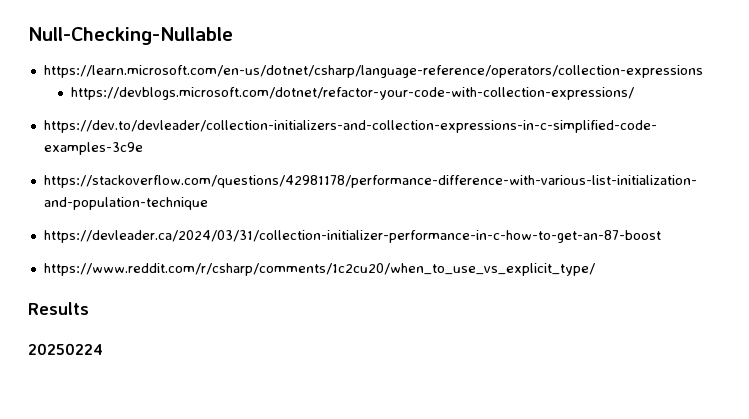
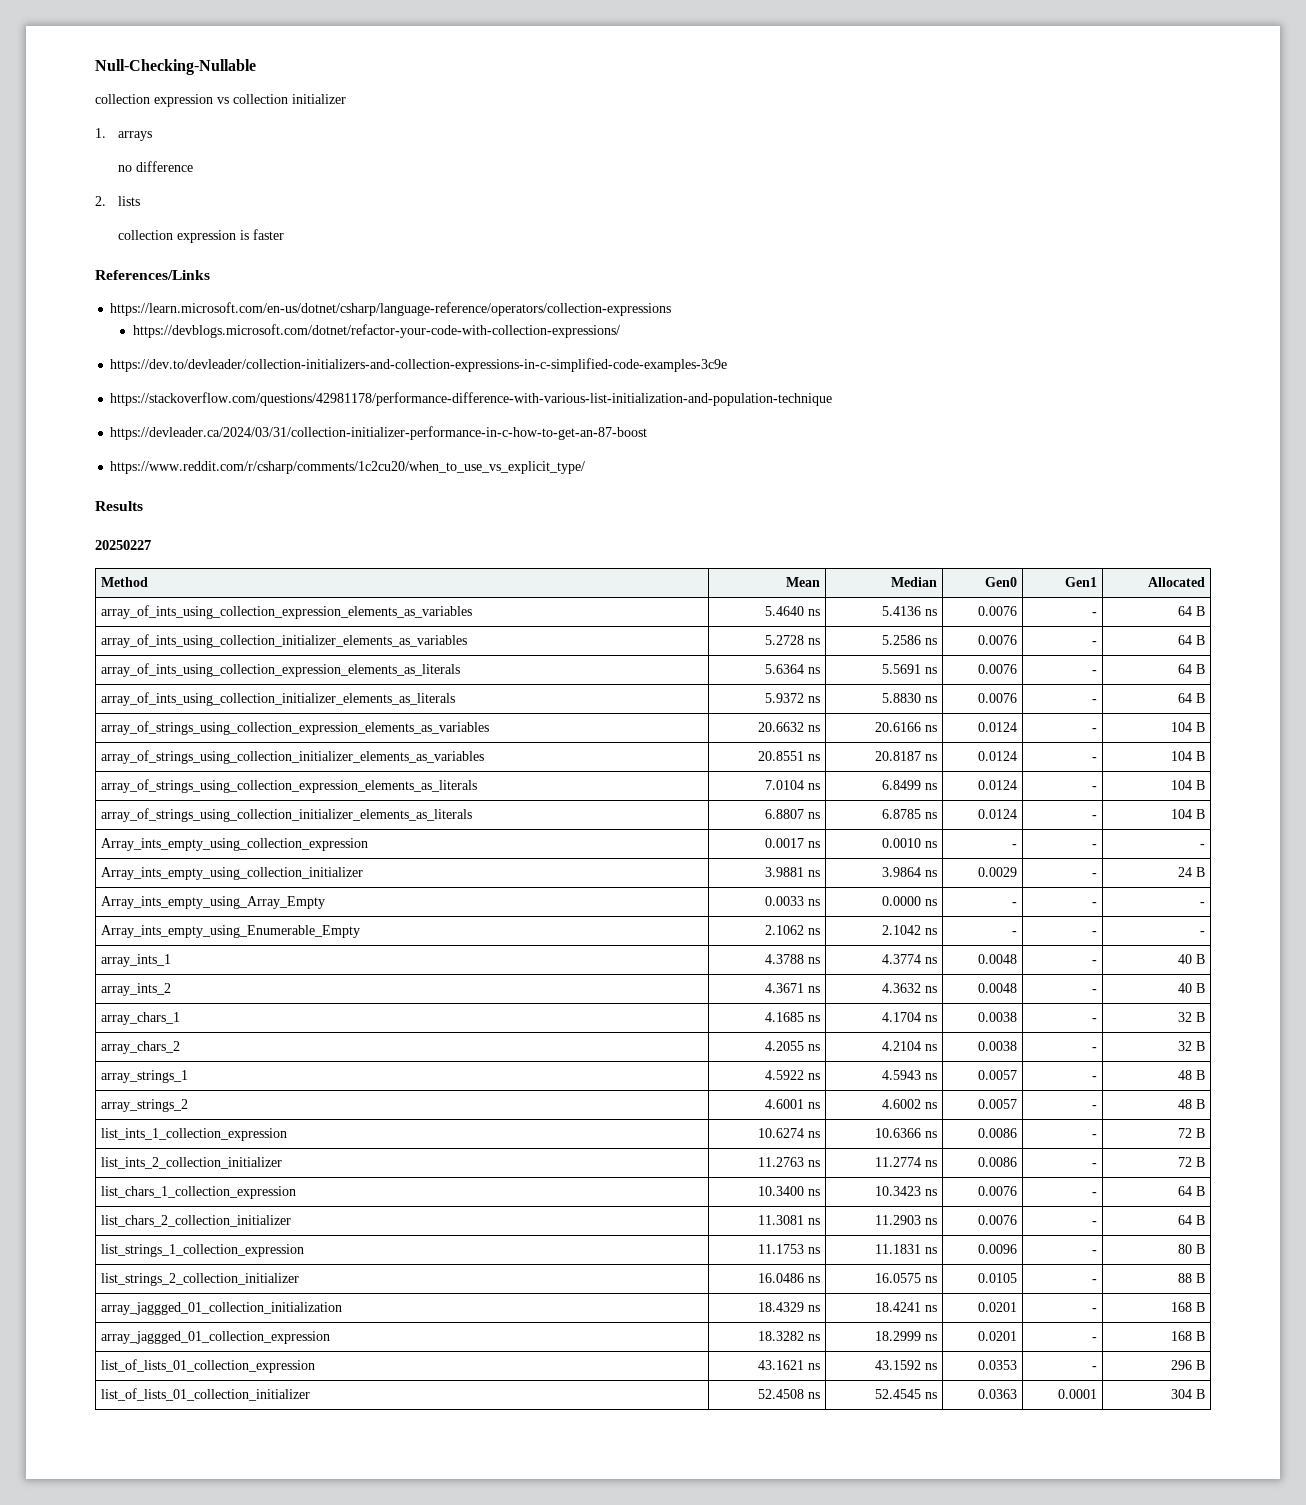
+ collection expression vs collection initializer
+ 1. arrays
+ no difference
+ 2. lists
+ collection expression is faster
+ References/Links
- 20250224
+ 20250227
+ Method | Mean | Median | Gen0 | Gen1 | Allocated
+ array_of_ints_using_collection_expression_elements_as_variables | 5.4640 ns | 5.4136 ns | 0.0076 | - | 64 B
+ array_of_ints_using_collection_initializer_elements_as_variables | 5.2728 ns | 5.2586 ns | 0.0076 | - | 64 B
+ array_of_ints_using_collection_expression_elements_as_literals | 5.6364 ns | 5.5691 ns | 0.0076 | - | 64 B
+ array_of_ints_using_collection_initializer_elements_as_literals | 5.9372 ns | 5.8830 ns | 0.0076 | - | 64 B
+ array_of_strings_using_collection_expression_elements_as_variables | 20.6632 ns | 20.6166 ns | 0.0124 | - | 104 B
+ array_of_strings_using_collection_initializer_elements_as_variables | 20.8551 ns | 20.8187 ns | 0.0124 | - | 104 B
+ array_of_strings_using_collection_expression_elements_as_literals | 7.0104 ns | 6.8499 ns | 0.0124 | - | 104 B
+ array_of_strings_using_collection_initializer_elements_as_literals | 6.8807 ns | 6.8785 ns | 0.0124 | - | 104 B
+ Array_ints_empty_using_collection_expression | 0.0017 ns | 0.0010 ns | - | - | -
+ Array_ints_empty_using_collection_initializer | 3.9881 ns | 3.9864 ns | 0.0029 | - | 24 B
+ Array_ints_empty_using_Array_Empty | 0.0033 ns | 0.0000 ns | - | - | -
+ Array_ints_empty_using_Enumerable_Empty | 2.1062 ns | 2.1042 ns | - | - | -
+ array_ints_1 | 4.3788 ns | 4.3774 ns | 0.0048 | - | 40 B
+ array_ints_2 | 4.3671 ns | 4.3632 ns | 0.0048 | - | 40 B
+ array_chars_1 | 4.1685 ns | 4.1704 ns | 0.0038 | - | 32 B
+ array_chars_2 | 4.2055 ns | 4.2104 ns | 0.0038 | - | 32 B
+ array_strings_1 | 4.5922 ns | 4.5943 ns | 0.0057 | - | 48 B
+ array_strings_2 | 4.6001 ns | 4.6002 ns | 0.0057 | - | 48 B
+ list_ints_1_collection_expression | 10.6274 ns | 10.6366 ns | 0.0086 | - | 72 B
+ list_ints_2_collection_initializer | 11.2763 ns | 11.2774 ns | 0.0086 | - | 72 B
+ list_chars_1_collection_expression | 10.3400 ns | 10.3423 ns | 0.0076 | - | 64 B
+ list_chars_2_collection_initializer | 11.3081 ns | 11.2903 ns | 0.0076 | - | 64 B
+ list_strings_1_collection_expression | 11.1753 ns | 11.1831 ns | 0.0096 | - | 80 B
+ list_strings_2_collection_initializer | 16.0486 ns | 16.0575 ns | 0.0105 | - | 88 B
+ array_jaggged_01_collection_initialization | 18.4329 ns | 18.4241 ns | 0.0201 | - | 168 B
+ array_jaggged_01_collection_expression | 18.3282 ns | 18.2999 ns | 0.0201 | - | 168 B
+ list_of_lists_01_collection_expression | 43.1621 ns | 43.1592 ns | 0.0353 | - | 296 B
+ list_of_lists_01_collection_initializer | 52.4508 ns | 52.4545 ns | 0.0363 | 0.0001 | 304 B

